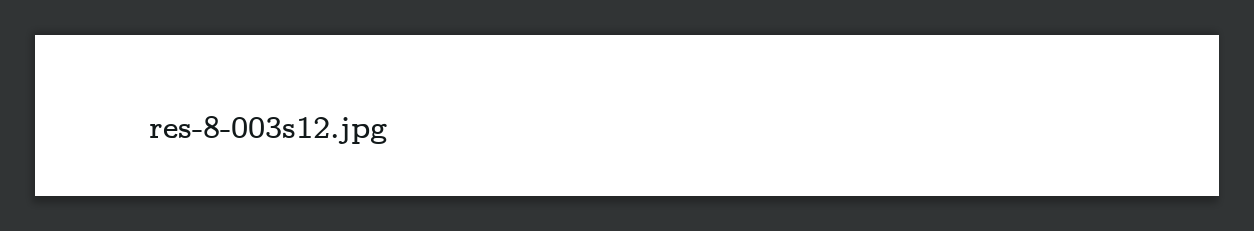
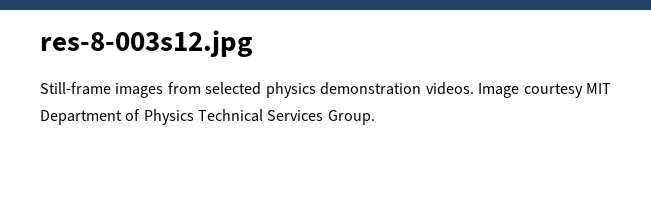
+ Still-frame images from selected physics demonstration videos. Image courtesy MIT Department of Physics Technical Services Group.

